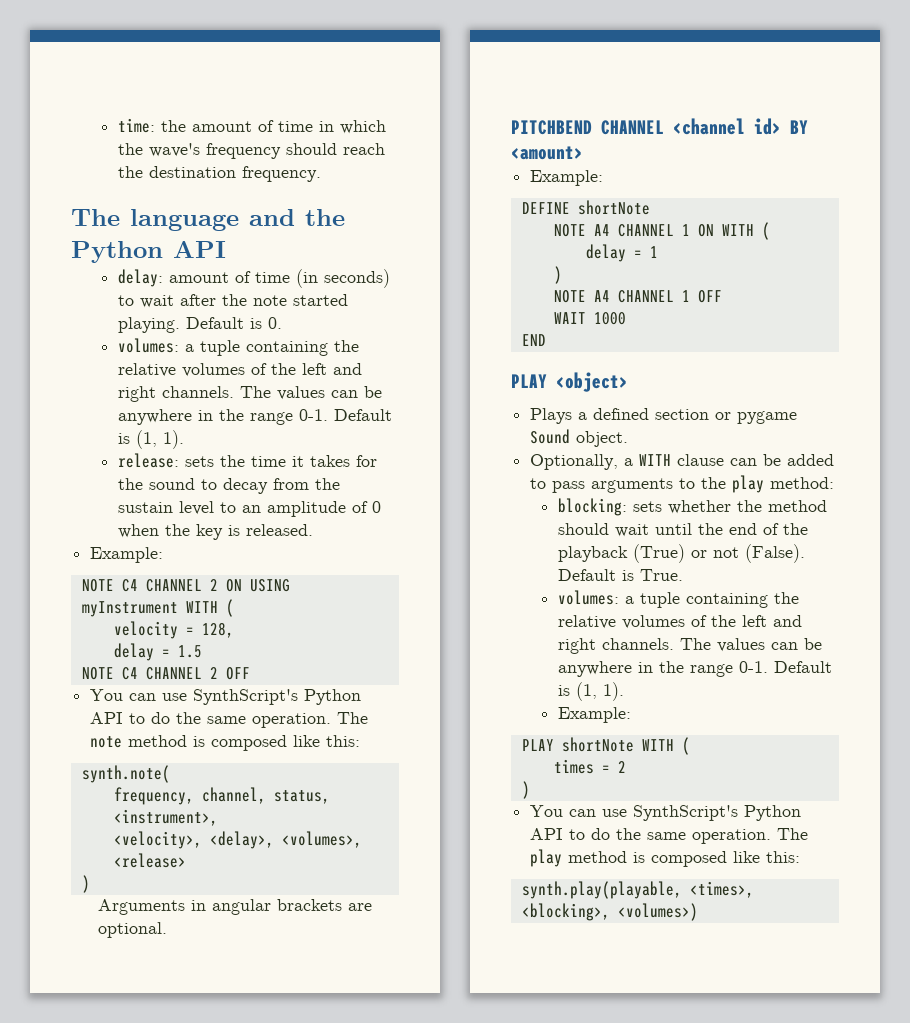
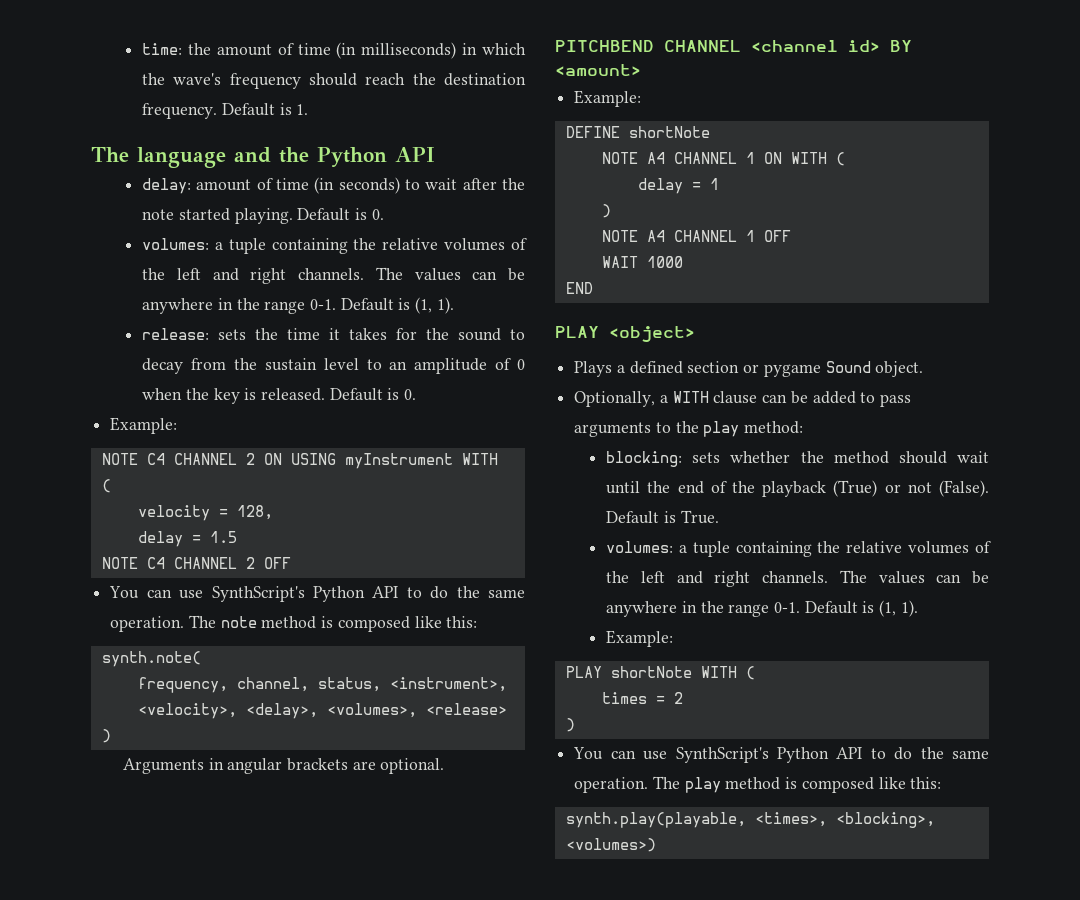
- time: the amount of time in which the wave's frequency should reach the destination frequency.
+ time: the amount of time (in milliseconds) in which the wave's frequency should reach the destination frequency. Default is 1.
- release: sets the time it takes for the sound to decay from the sustain level to an amplitude of 0 when the key is released.
+ release: sets the time it takes for the sound to decay from the sustain level to an amplitude of 0 when the key is released. Default is 0.

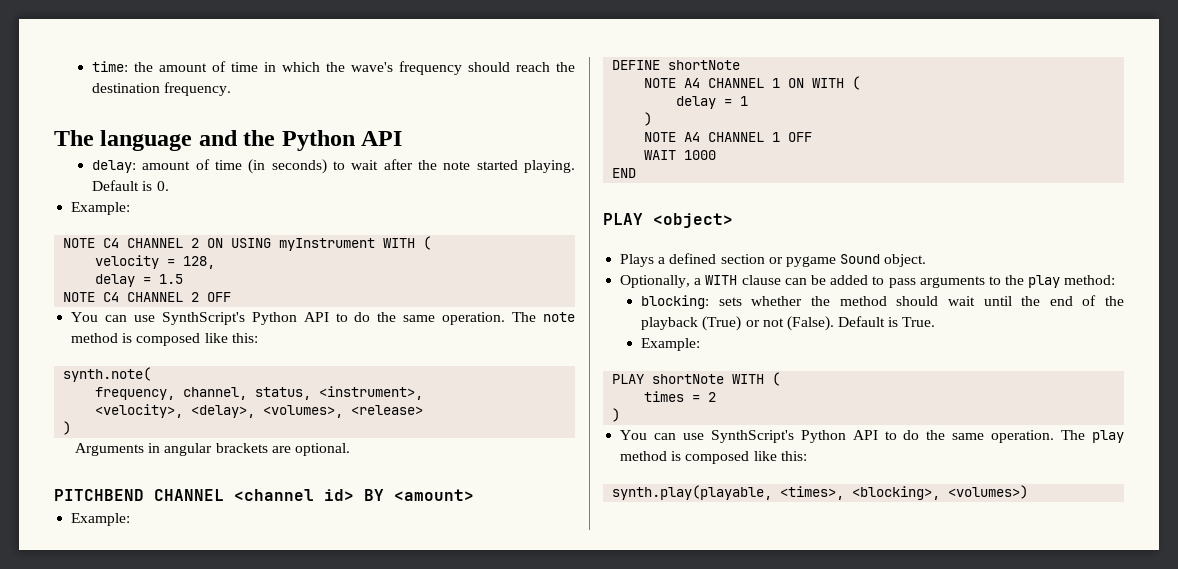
- time: the amount of time (in milliseconds) in which the wave's frequency should reach the destination frequency. Default is 1.
+ time: the amount of time in which the wave's frequency should reach the destination frequency.
  delay: amount of time (in seconds) to wait after the note started playing. Default is 0.
- volumes: a tuple containing the relative volumes of the left and right channels. The values can be anywhere in the range 0-1. Default is (1, 1).
- release: sets the time it takes for the sound to decay from the sustain level to an amplitude of 0 when the key is released. Default is 0.
  Default is True.
- volumes: a tuple containing the relative volumes of the left and right channels. The values can be anywhere in the range 0-1. Default is (1, 1).

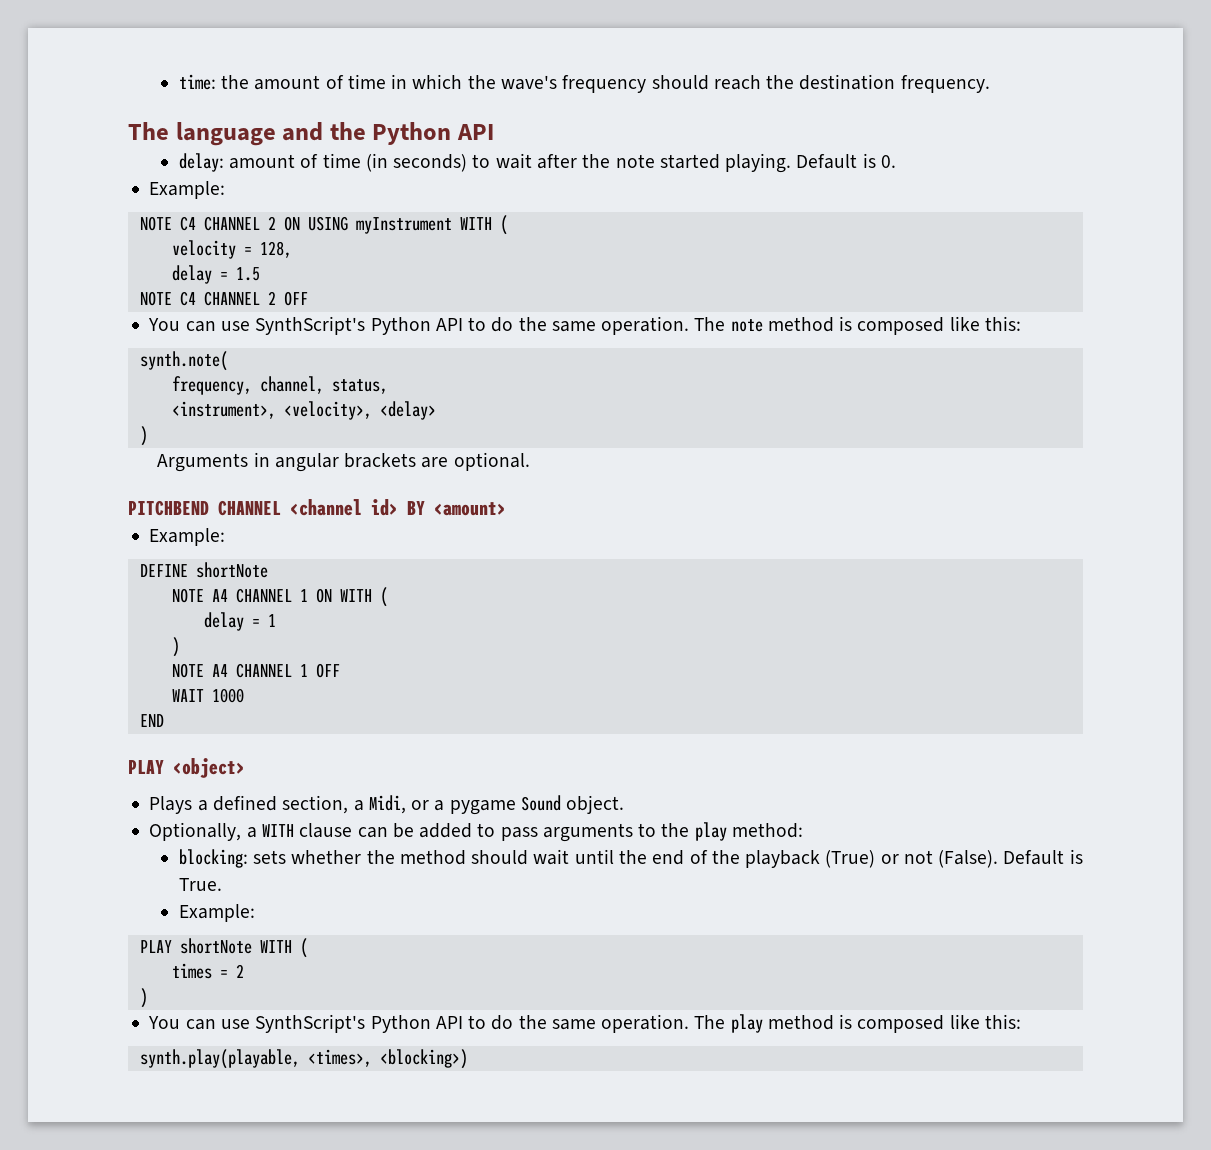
- frequency, channel, status, <instrument>,
- <velocity>, <delay>, <volumes>, <release>
+ frequency, channel, status,
+ <instrument>, <velocity>, <delay>
- Plays a defined section or pygame Sound object.
+ Plays a defined section, a Midi, or a pygame Sound object.
- synth.play(playable, <times>, <blocking>, <volumes>)
+ synth.play(playable, <times>, <blocking>)

